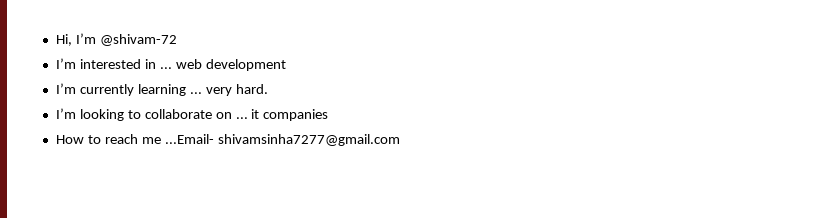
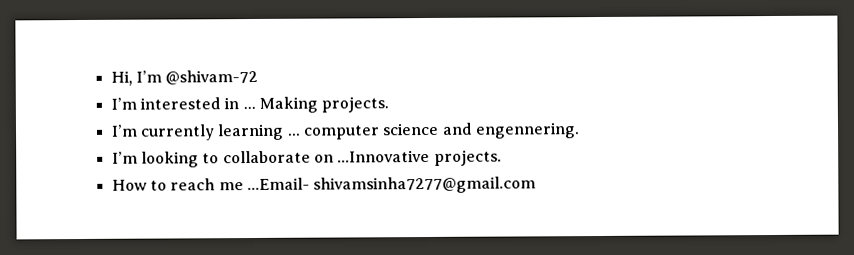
- I’m interested in ... web development
+ I’m interested in ... Making projects.
- I’m currently learning ... very hard.
+ I’m currently learning ... computer science and engennering.
- I’m looking to collaborate on ... it companies
+ I’m looking to collaborate on ...Innovative projects.

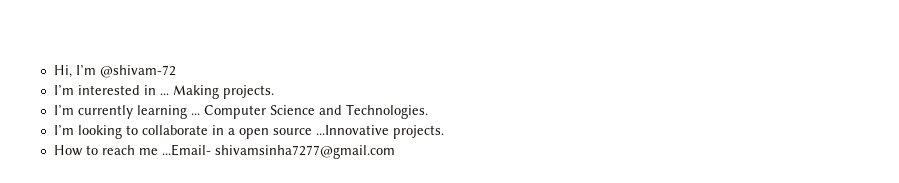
- I’m currently learning ... computer science and engennering.
+ I’m currently learning ... Computer Science and Technologies.
- I’m looking to collaborate on ...Innovative projects.
+ I’m looking to collaborate in a open source ...Innovative projects.

